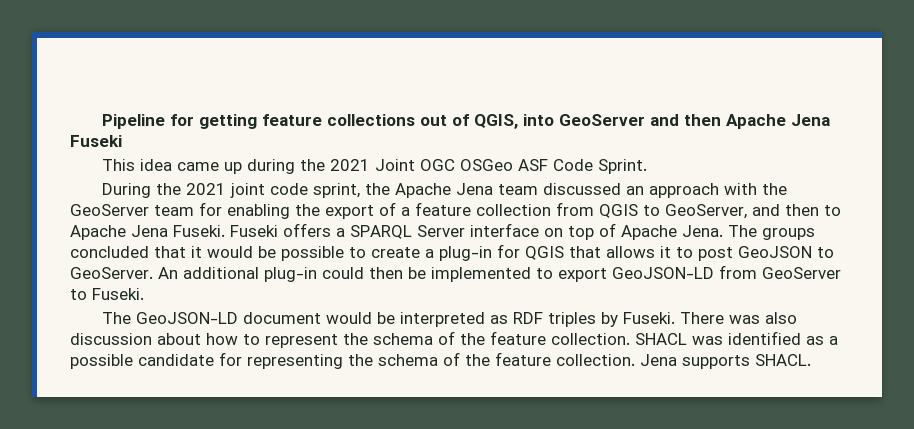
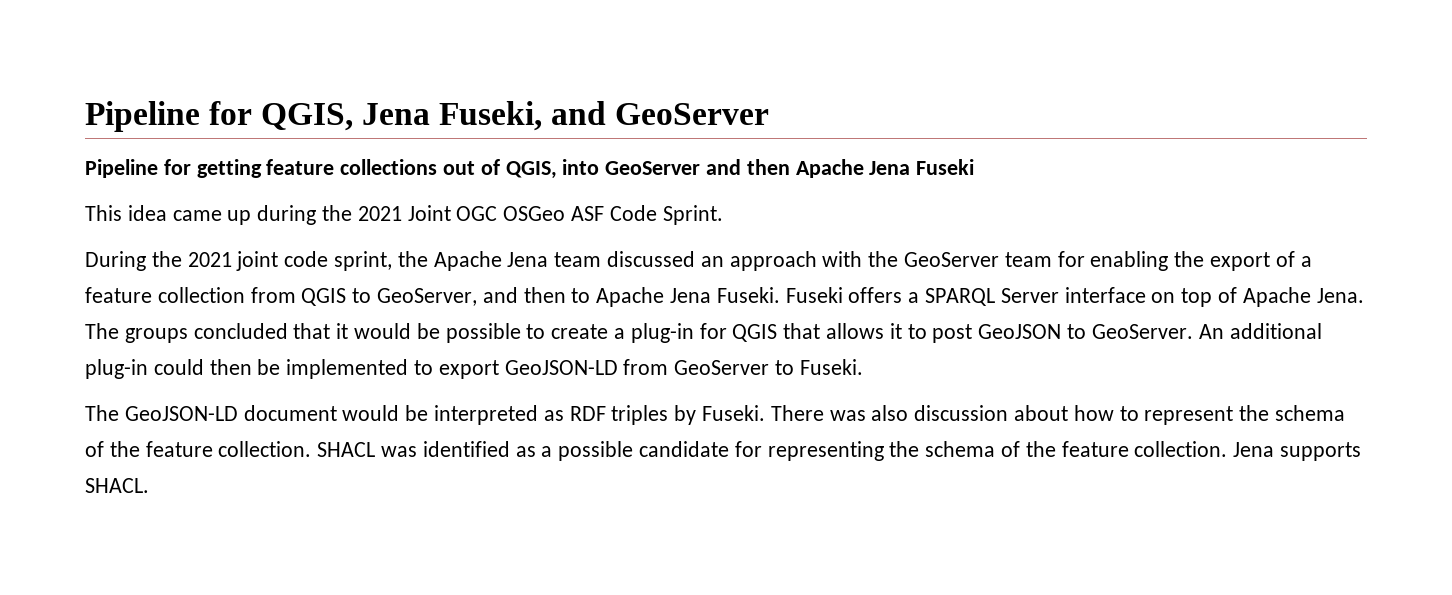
+ Pipeline for QGIS, Jena Fuseki, and GeoServer

